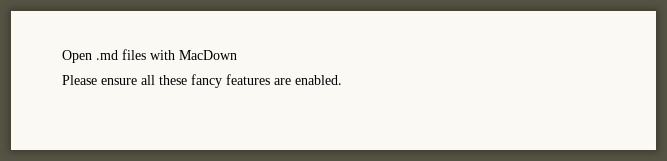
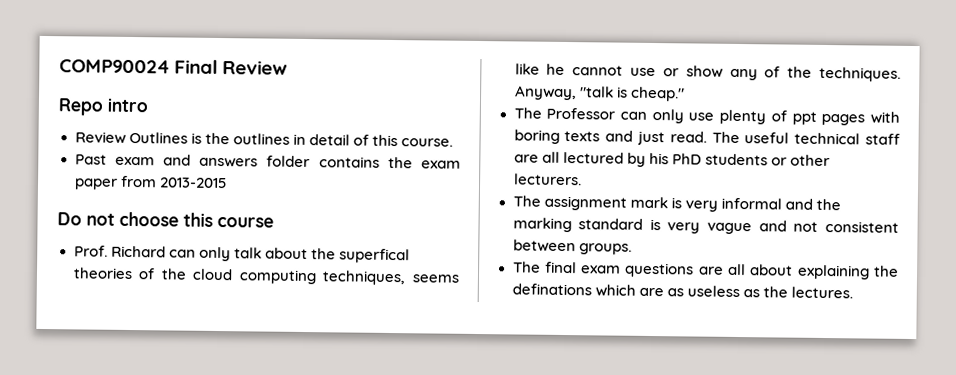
- Open .md files with MacDown
- Please ensure all these fancy features are enabled.
+ COMP90024 Final Review
+ Repo intro
+ Review Outlines is the outlines in detail of this course.
+ Past exam and answers folder contains the exam paper from 2013-2015
+ Do not choose this course
+ Prof. Richard can only talk about the superfical theories of the cloud computing techniques, seems like he cannot use or show any of the techniques. Anyway, "talk is cheap."
+ The Professor can only use plenty of ppt pages with boring texts and just read. The useful technical staff are all lectured by his PhD students or other lecturers.
+ The assignment mark is very informal and the marking standard is very vague and not consistent between groups.
+ The final exam questions are all about explaining the definations which are as useless as the lectures.

